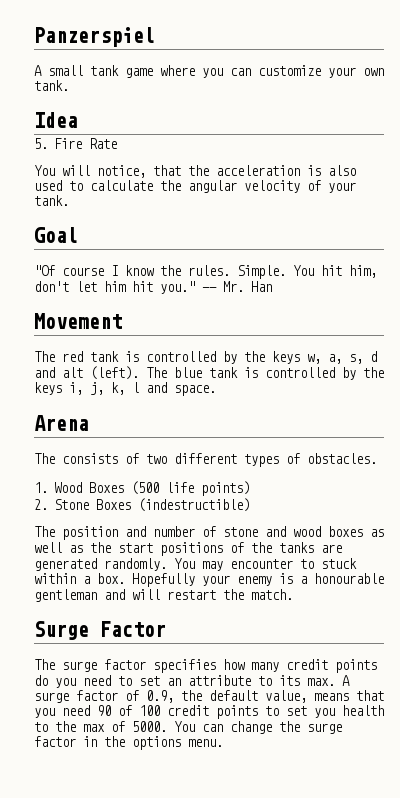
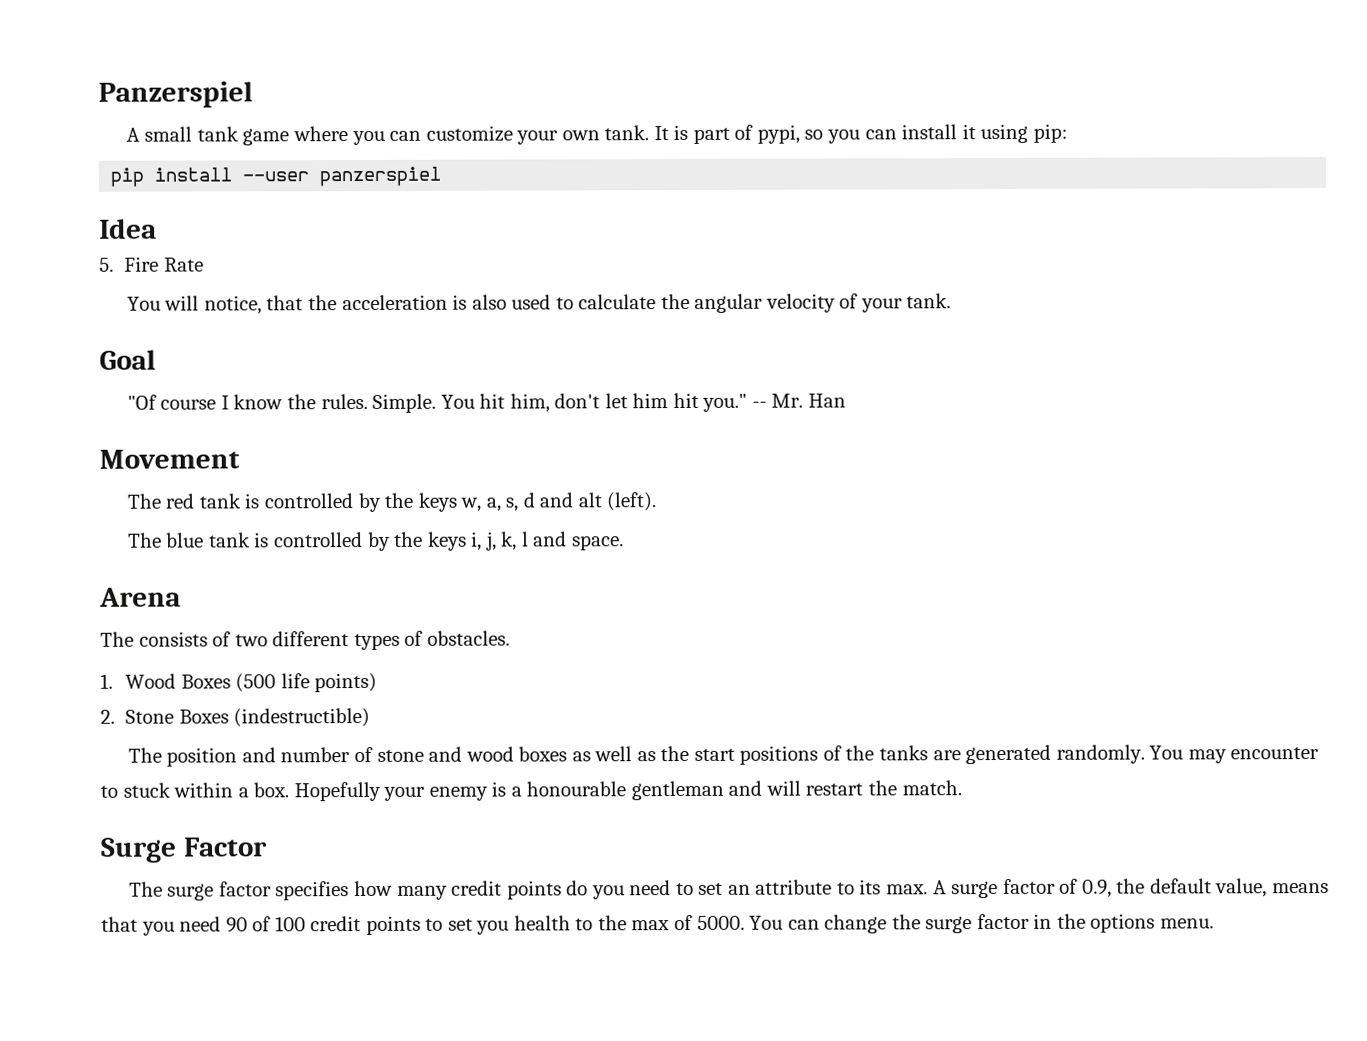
+ It is part of pypi, so you can install it using pip:
+ pip install --user panzerspiel
- The red tank is controlled by the keys w, a, s, d and alt (left). The blue tank is controlled by the keys i, j, k, l and space.
+ The red tank is controlled by the keys w, a, s, d and alt (left).
+ The blue tank is controlled by the keys i, j, k, l and space.

